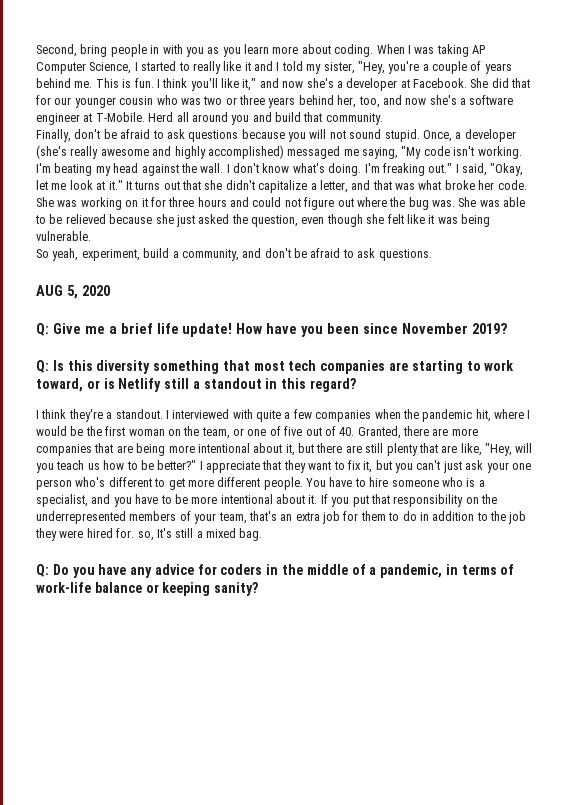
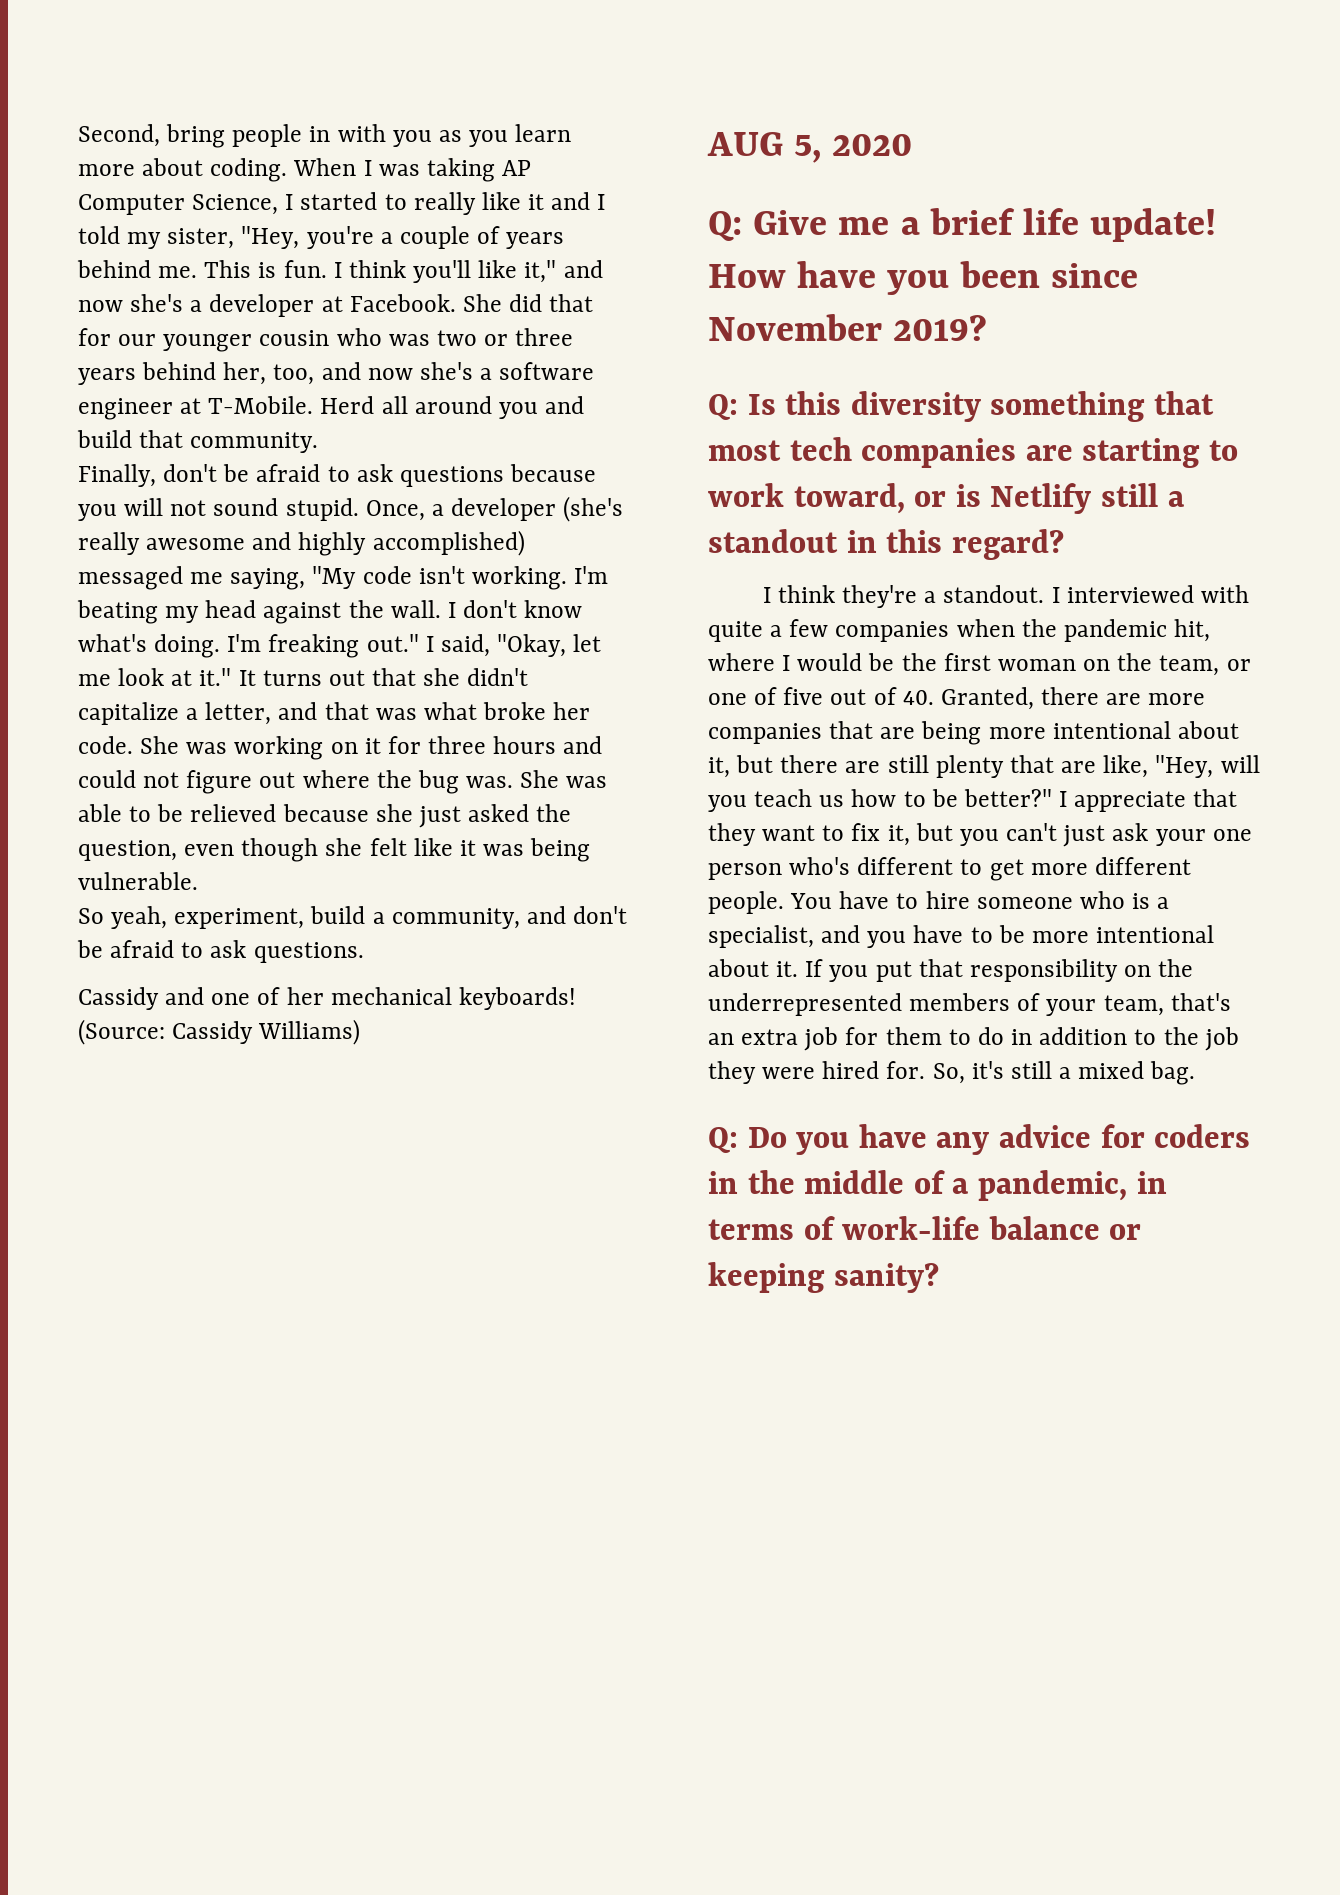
+ Cassidy and one of her mechanical keyboards! (Source: Cassidy Williams)
- If you put that responsibility on the underrepresented members of your team, that's an extra job for them to do in addition to the job they were hired for. so, It's still a mixed bag.
+ If you put that responsibility on the underrepresented members of your team, that's an extra job for them to do in addition to the job they were hired for. So, it's still a mixed bag.

